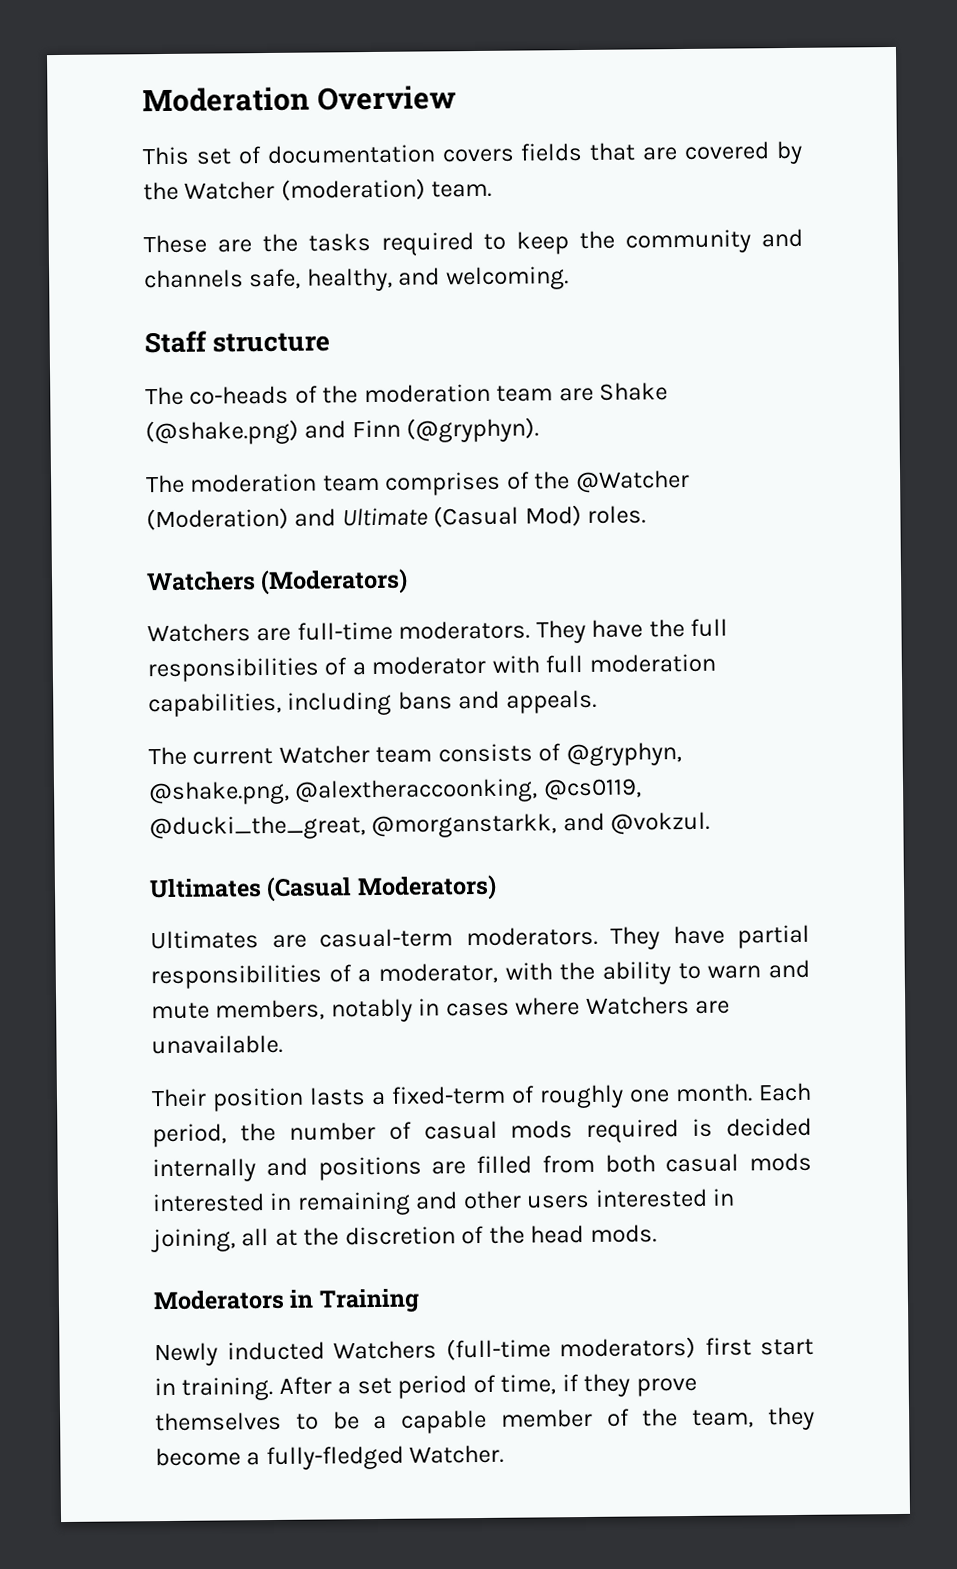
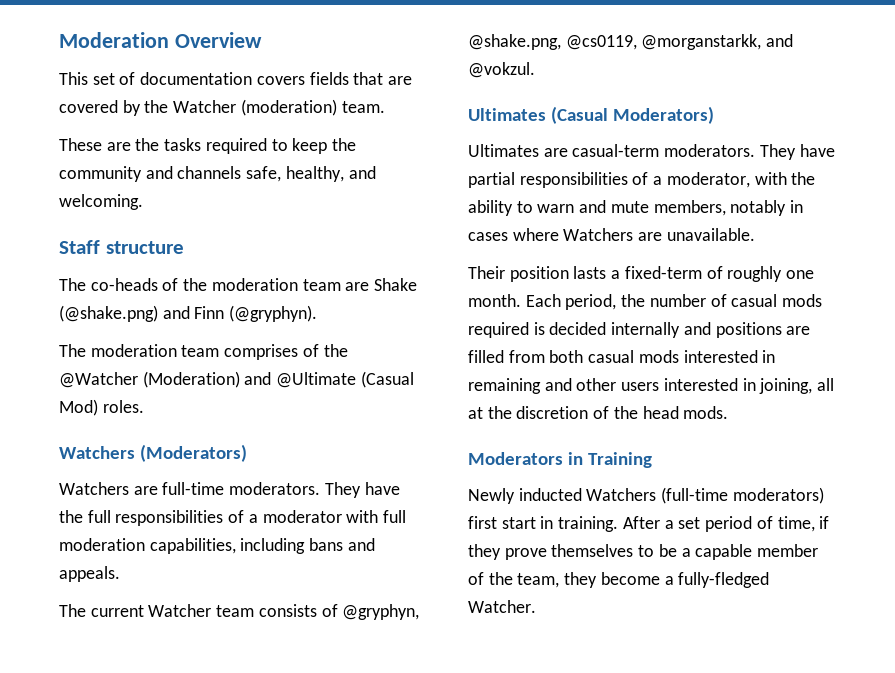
- The moderation team comprises of the @Watcher (Moderation) and Ultimate (Casual Mod) roles.
+ The moderation team comprises of the @Watcher (Moderation) and @Ultimate (Casual Mod) roles.
- The current Watcher team consists of @gryphyn, @shake.png, @alextheraccoonking, @cs0119, @ducki_the_great, @morganstarkk, and @vokzul.
+ The current Watcher team consists of @gryphyn, @shake.png, @cs0119, @morganstarkk, and @vokzul.

